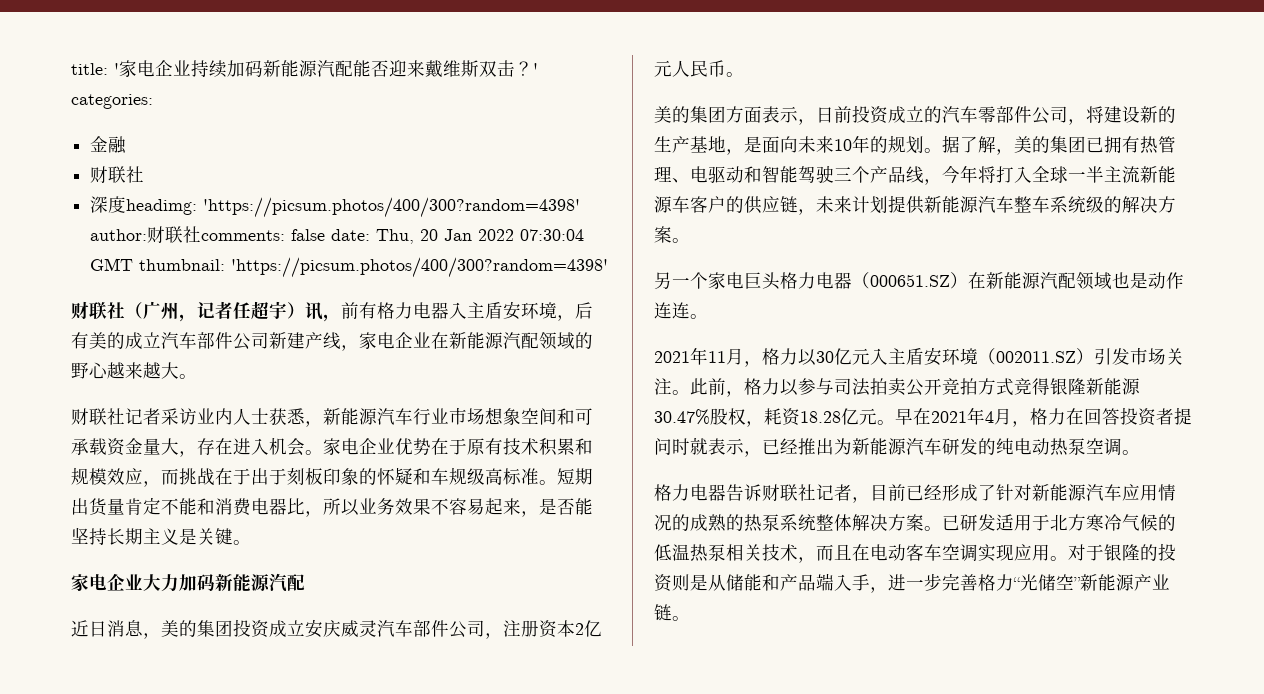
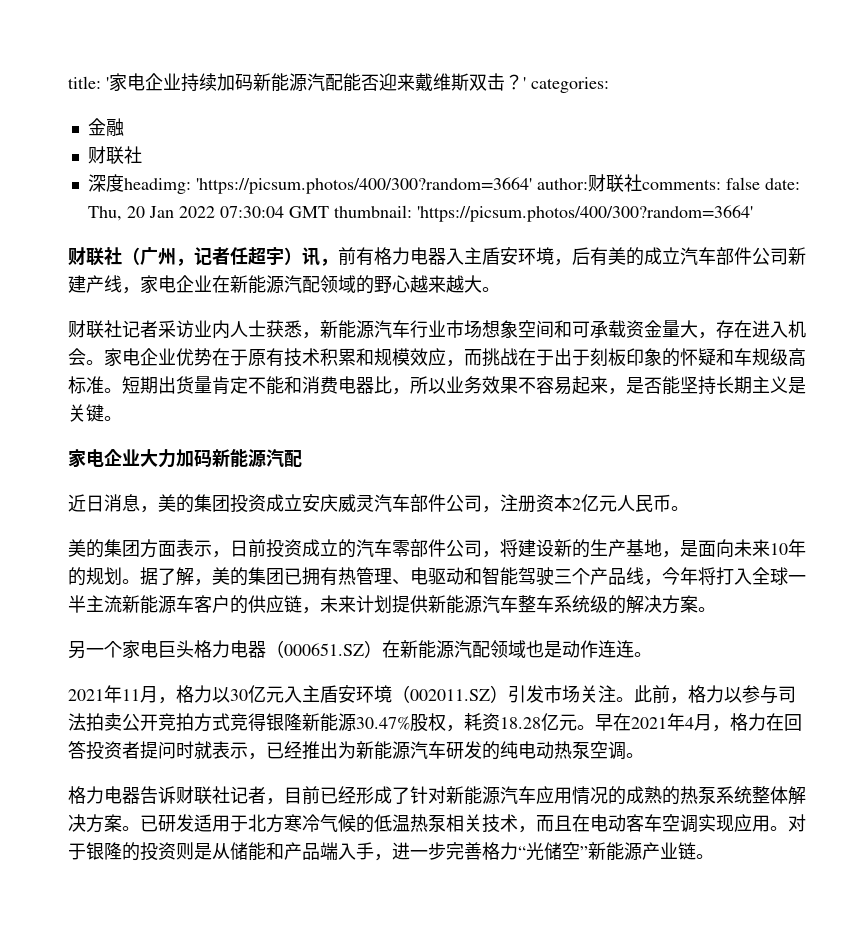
- 深度headimg: 'https://picsum.photos/400/300?random=4398' author:财联社comments: false date: Thu, 20 Jan 2022 07:30:04 GMT thumbnail: 'https://picsum.photos/400/300?random=4398'
+ 深度headimg: 'https://picsum.photos/400/300?random=3664' author:财联社comments: false date: Thu, 20 Jan 2022 07:30:04 GMT thumbnail: 'https://picsum.photos/400/300?random=3664'

